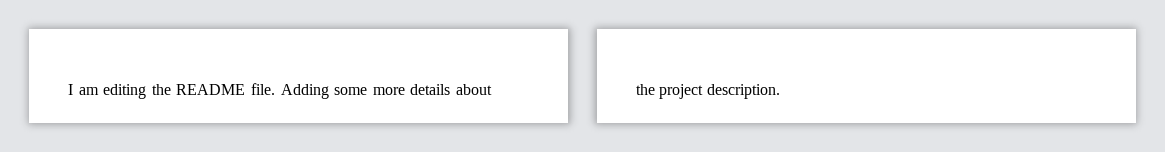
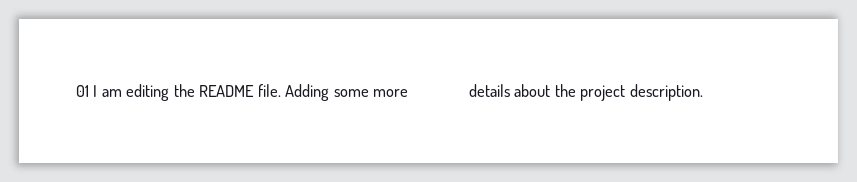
- I am editing the README file.
+ 01 I am editing the README file.

